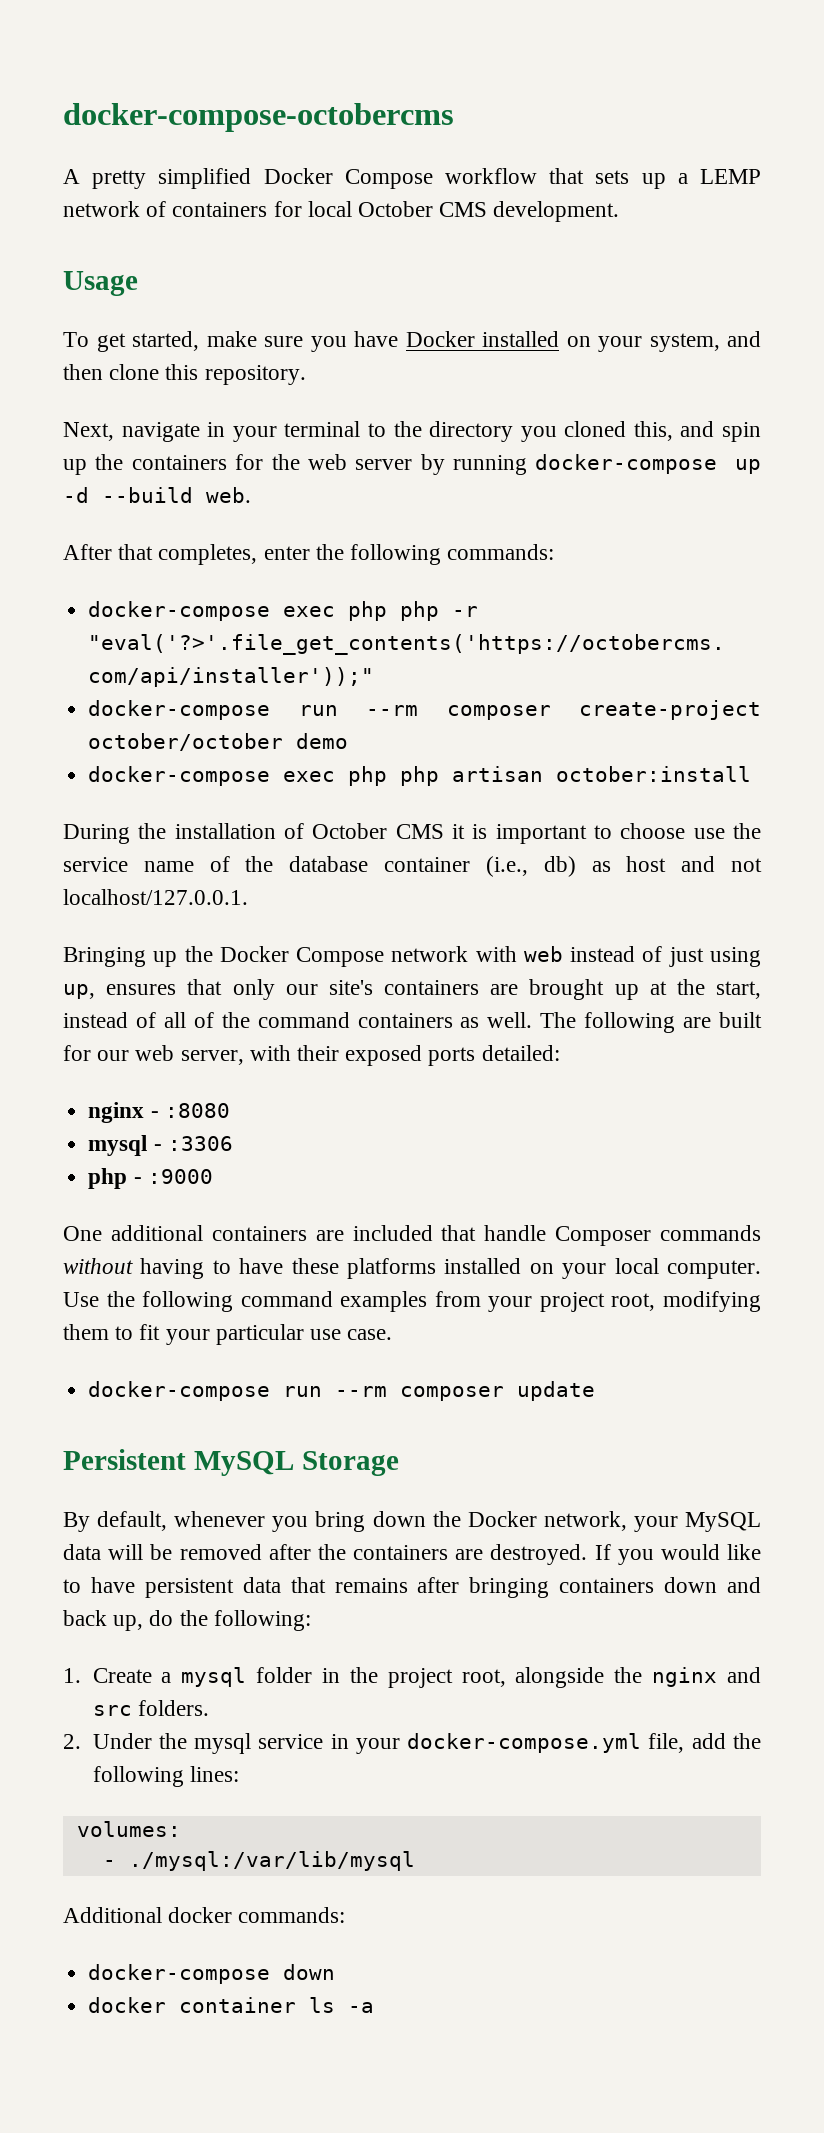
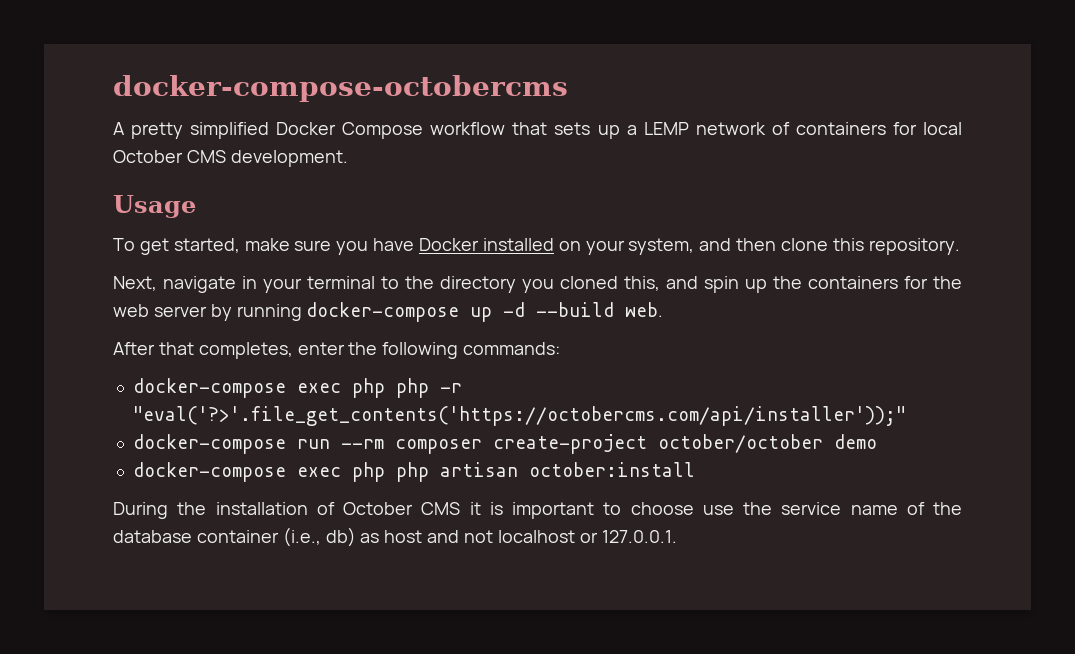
- During the installation of October CMS it is important to choose use the service name of the database container (i.e., db) as host and not localhost/127.0.0.1.
- Bringing up the Docker Compose network with web instead of just using up, ensures that only our site's containers are brought up at the start, instead of all of the command containers as well. The following are built for our web server, with their exposed ports detailed:
- nginx - :8080
- mysql - :3306
- php - :9000
- One additional containers are included that handle Composer commands without having to have these platforms installed on your local computer. Use the following command examples from your project root, modifying them to fit your particular use case.
- docker-compose run --rm composer update
- Persistent MySQL Storage
- By default, whenever you bring down the Docker network, your MySQL data will be removed after the containers are destroyed. If you would like to have persistent data that remains after bringing containers down and back up, do the following:
- 1. Create a mysql folder in the project root, alongside the nginx and src folders.
- 2. Under the mysql service in your docker-compose.yml file, add the following lines:
- volumes:
- - ./mysql:/var/lib/mysql
- Additional docker commands:
- docker-compose down
- docker container ls -a
+ During the installation of October CMS it is important to choose use the service name of the database container (i.e., db) as host and not localhost or 127.0.0.1.

